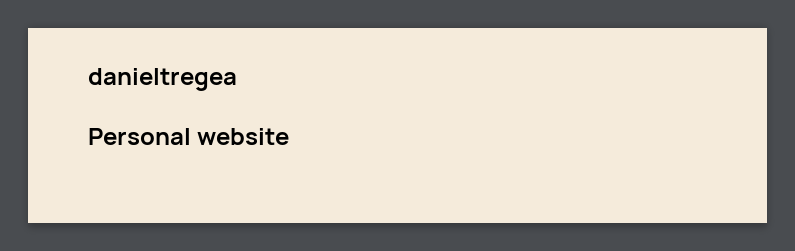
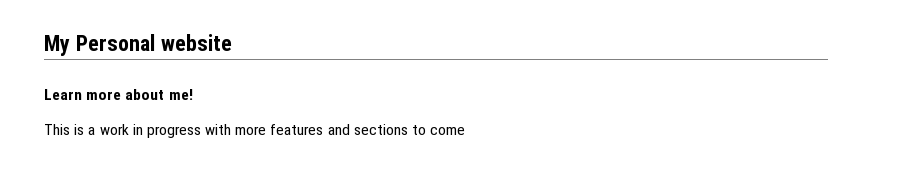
- danieltregea
- Personal website
+ My Personal website
+ Learn more about me!
+ This is a work in progress with more features and sections to come

